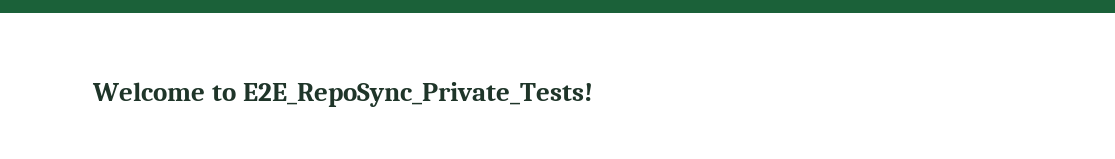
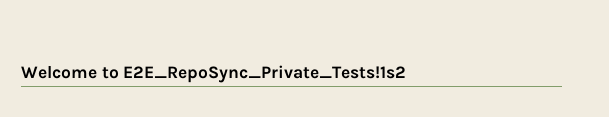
- Welcome to E2E_RepoSync_Private_Tests!
+ Welcome to E2E_RepoSync_Private_Tests!1s2

